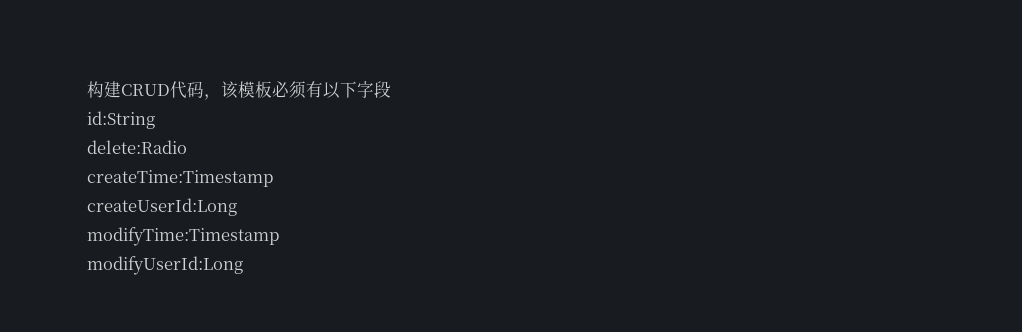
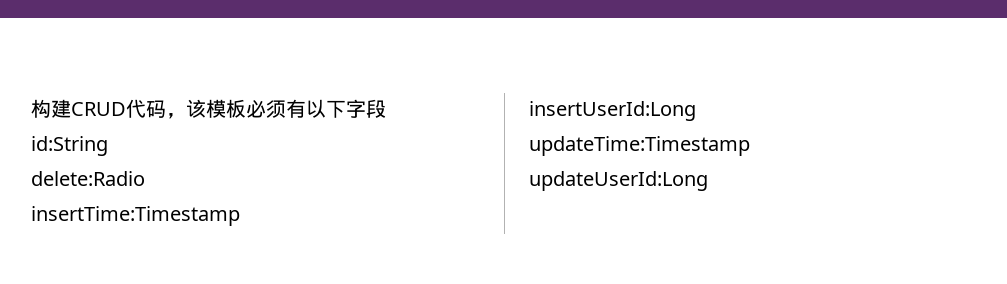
- createTime:Timestamp
- createUserId:Long
- modifyTime:Timestamp
- modifyUserId:Long
+ insertTime:Timestamp
+ insertUserId:Long
+ updateTime:Timestamp
+ updateUserId:Long

